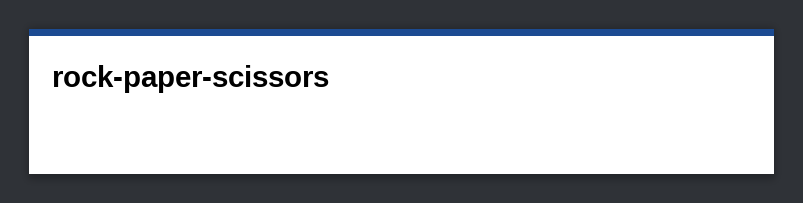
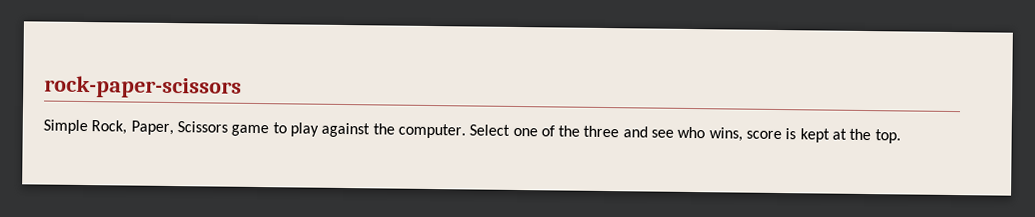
+ Simple Rock, Paper, Scissors game to play against the computer. Select one of the three and see who wins, score is kept at the top.

